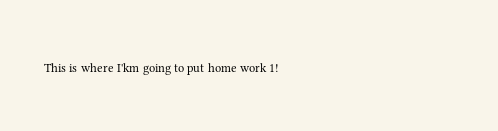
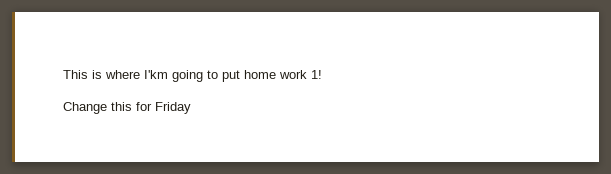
+ Change this for Friday

